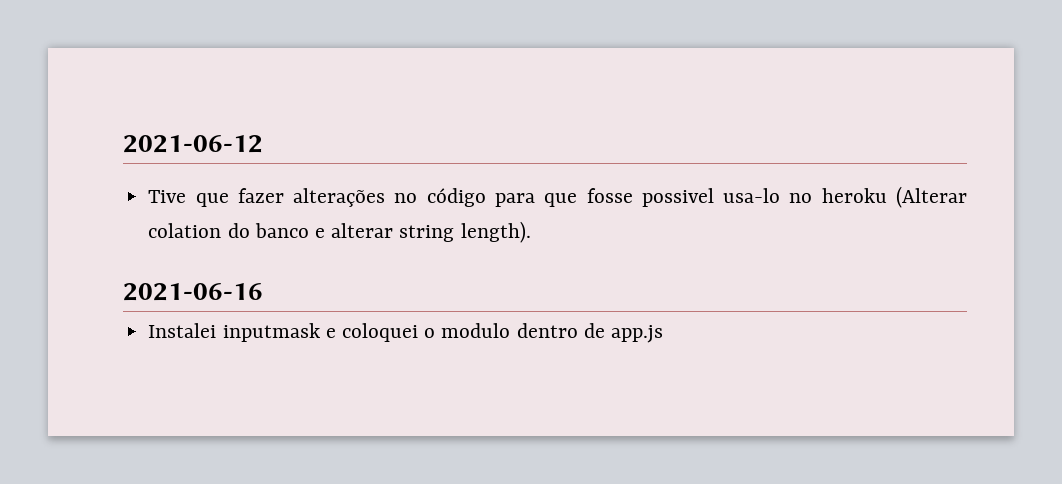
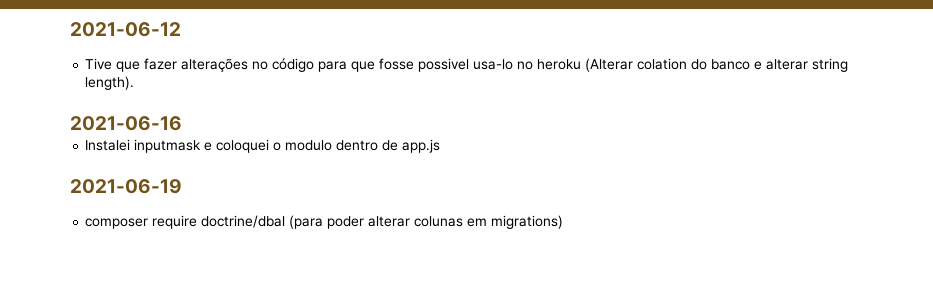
+ 2021-06-19
+ composer require doctrine/dbal (para poder alterar colunas em migrations)

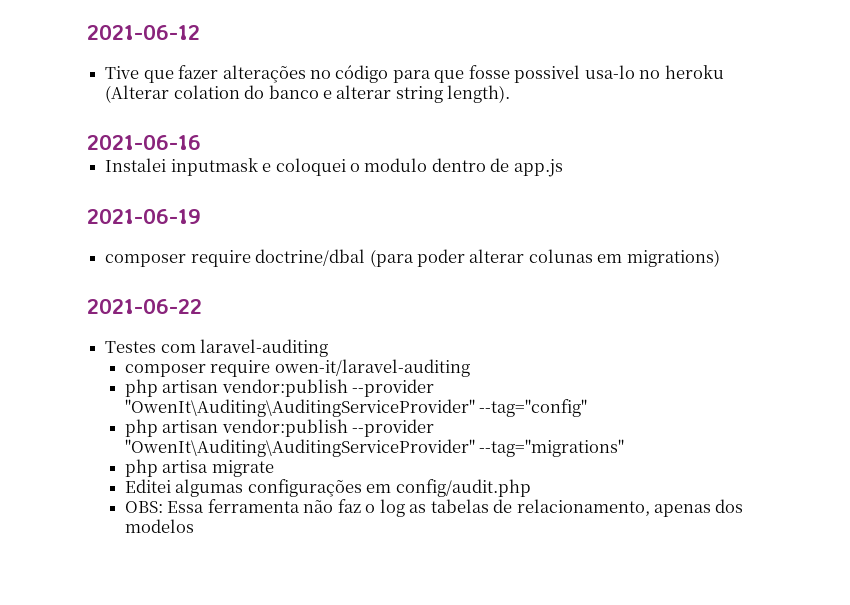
+ 2021-06-22
+ Testes com laravel-auditing
+ composer require owen-it/laravel-auditing
+ php artisan vendor:publish --provider "OwenIt\Auditing\AuditingServiceProvider" --tag="config"
+ php artisan vendor:publish --provider "OwenIt\Auditing\AuditingServiceProvider" --tag="migrations"
+ php artisa migrate
+ Editei algumas configurações em config/audit.php
+ OBS: Essa ferramenta não faz o log as tabelas de relacionamento, apenas dos modelos

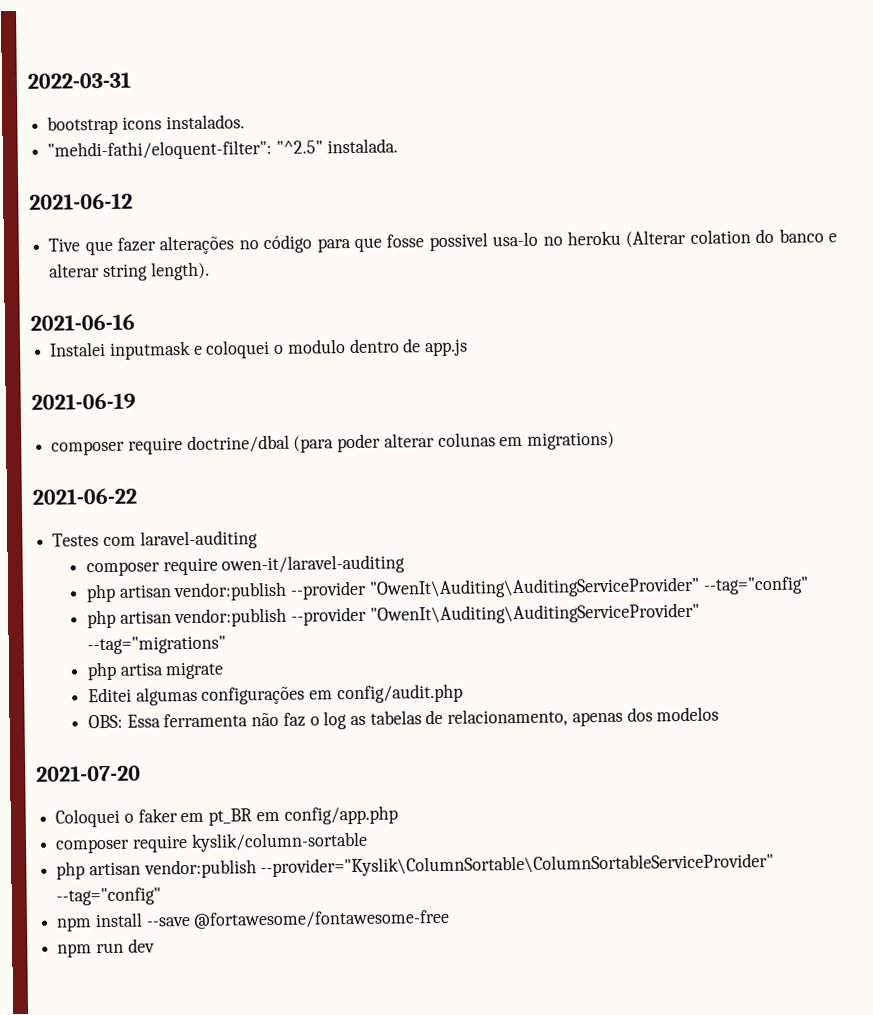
+ 2022-03-31
+ bootstrap icons instalados.
+ "mehdi-fathi/eloquent-filter": "^2.5" instalada.
+ 2021-07-20
+ Coloquei o faker em pt_BR em config/app.php
+ composer require kyslik/column-sortable
+ php artisan vendor:publish --provider="Kyslik\ColumnSortable\ColumnSortableServiceProvider" --tag="config"
+ npm install --save @fortawesome/fontawesome-free
+ npm run dev

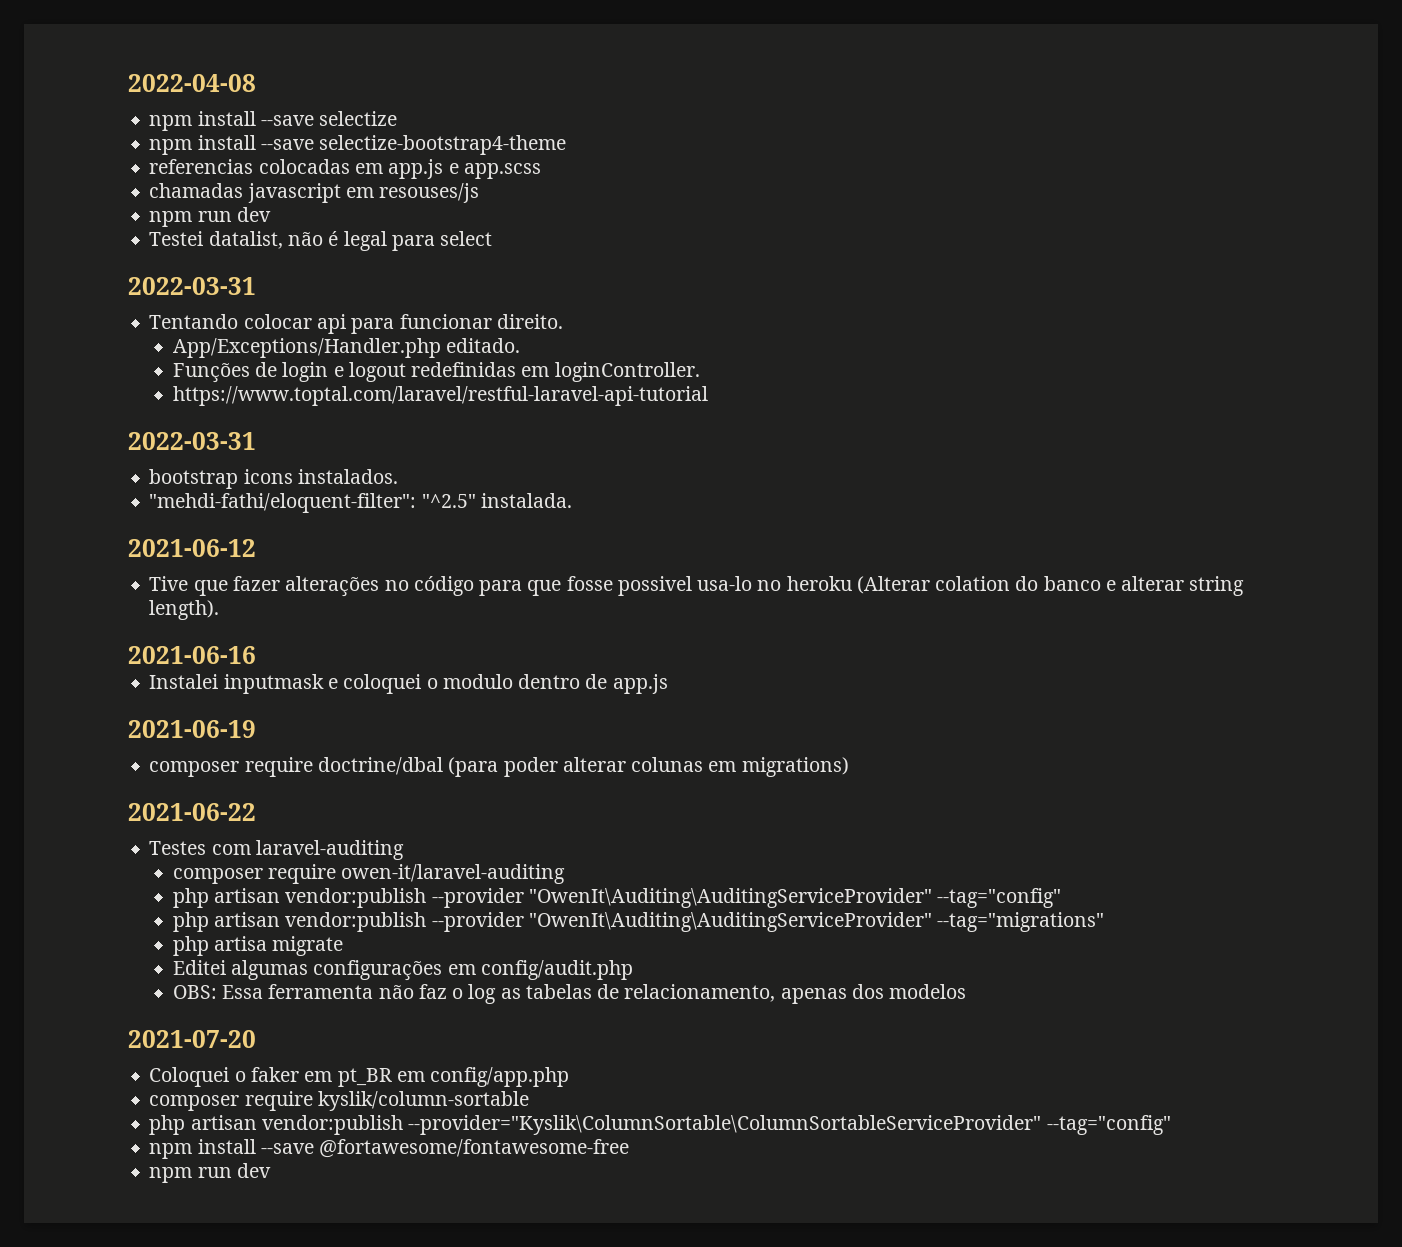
+ 2022-04-08
+ npm install --save selectize
+ npm install --save selectize-bootstrap4-theme
+ referencias colocadas em app.js e app.scss
+ chamadas javascript em resouses/js
+ npm run dev
+ Testei datalist, não é legal para select
+ 2022-03-31
+ Tentando colocar api para funcionar direito.
+ App/Exceptions/Handler.php editado.
+ Funções de login e logout redefinidas em loginController.
+ https://www.toptal.com/laravel/restful-laravel-api-tutorial

